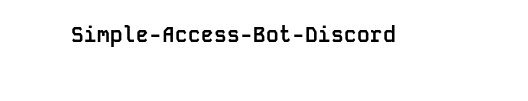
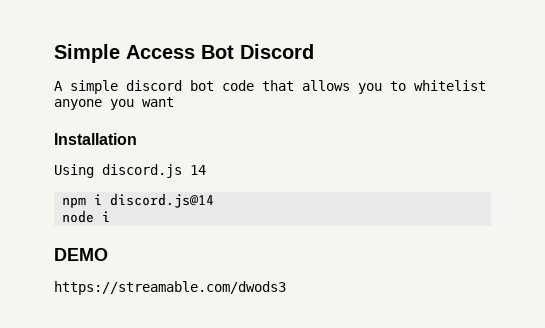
- Simple-Access-Bot-Discord
+ Simple Access Bot Discord
+ A simple discord bot code that allows you to whitelist anyone you want
+ Installation
+ Using discord.js 14
+ npm i discord.js@14
+ node i
+ DEMO
+ https://streamable.com/dwods3

